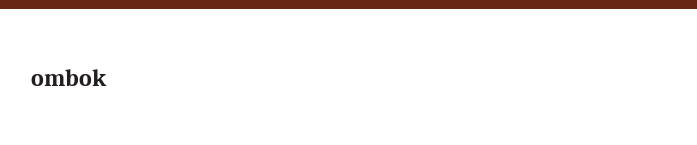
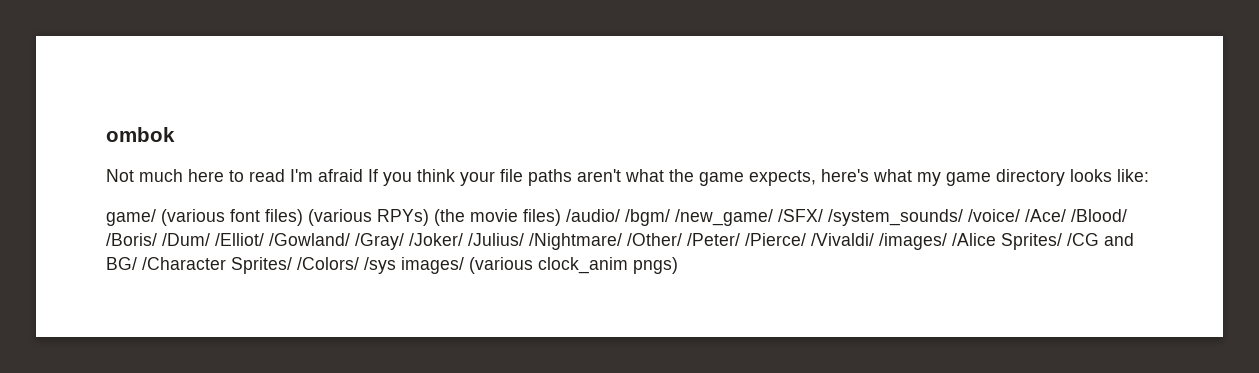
+ Not much here to read I'm afraid If you think your file paths aren't what the game expects, here's what my game directory looks like:
+ game/ (various font files) (various RPYs) (the movie files) /audio/ /bgm/ /new_game/ /SFX/ /system_sounds/ /voice/ /Ace/ /Blood/ /Boris/ /Dum/ /Elliot/ /Gowland/ /Gray/ /Joker/ /Julius/ /Nightmare/ /Other/ /Peter/ /Pierce/ /Vivaldi/ /images/ /Alice Sprites/ /CG and BG/ /Character Sprites/ /Colors/ /sys images/ (various clock_anim pngs)

